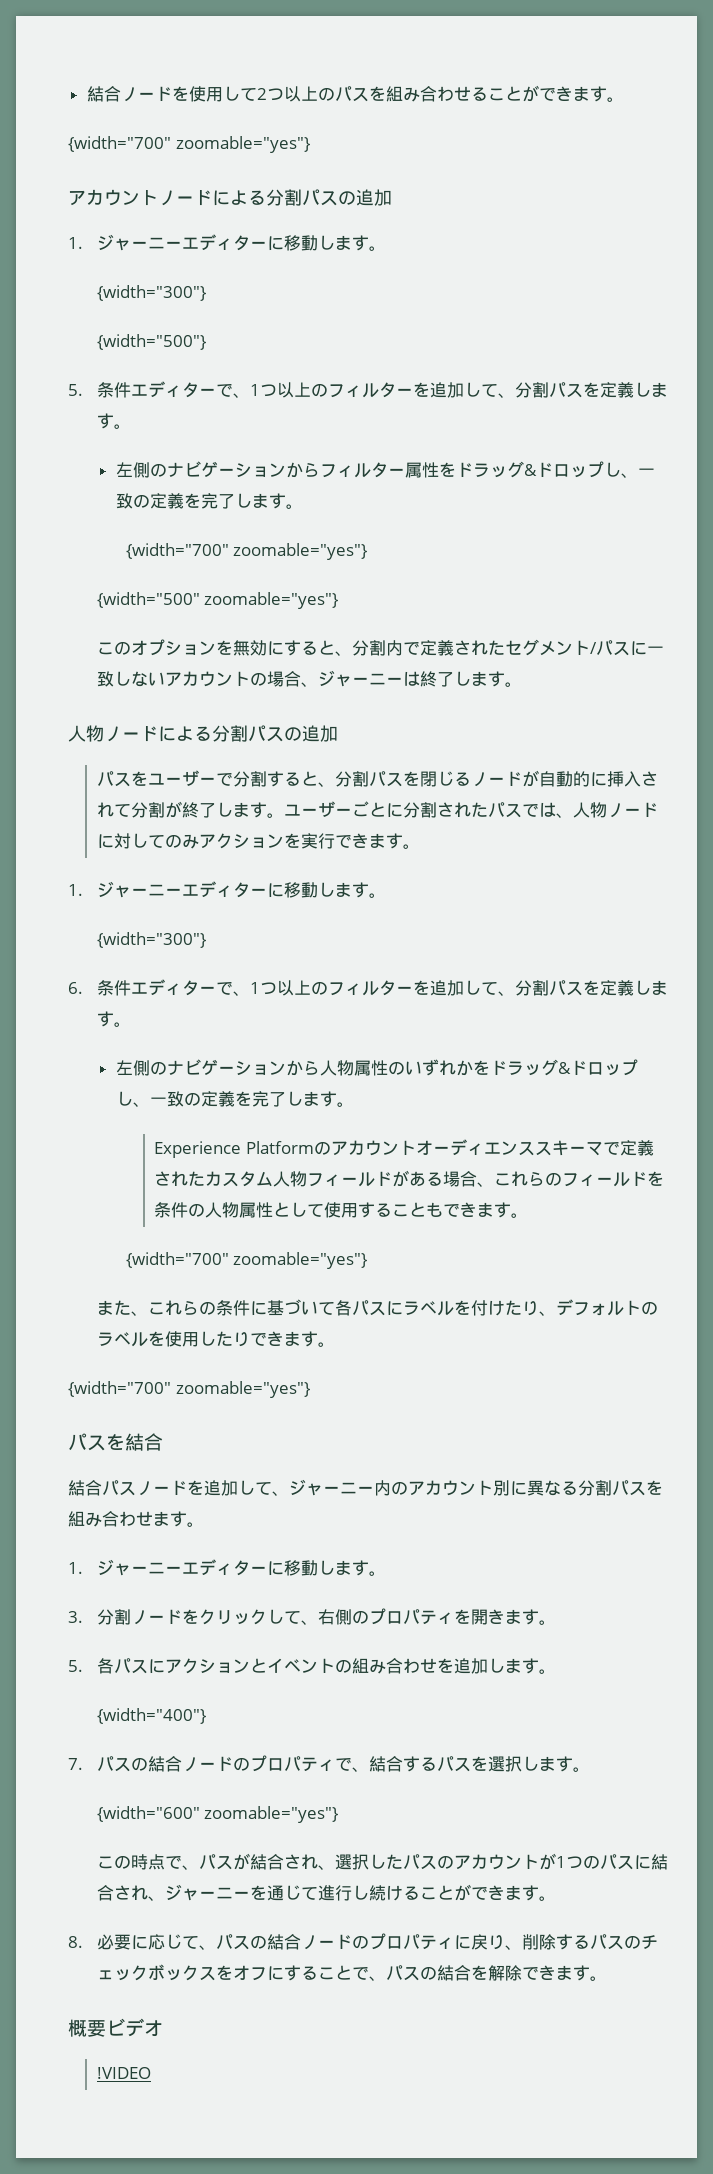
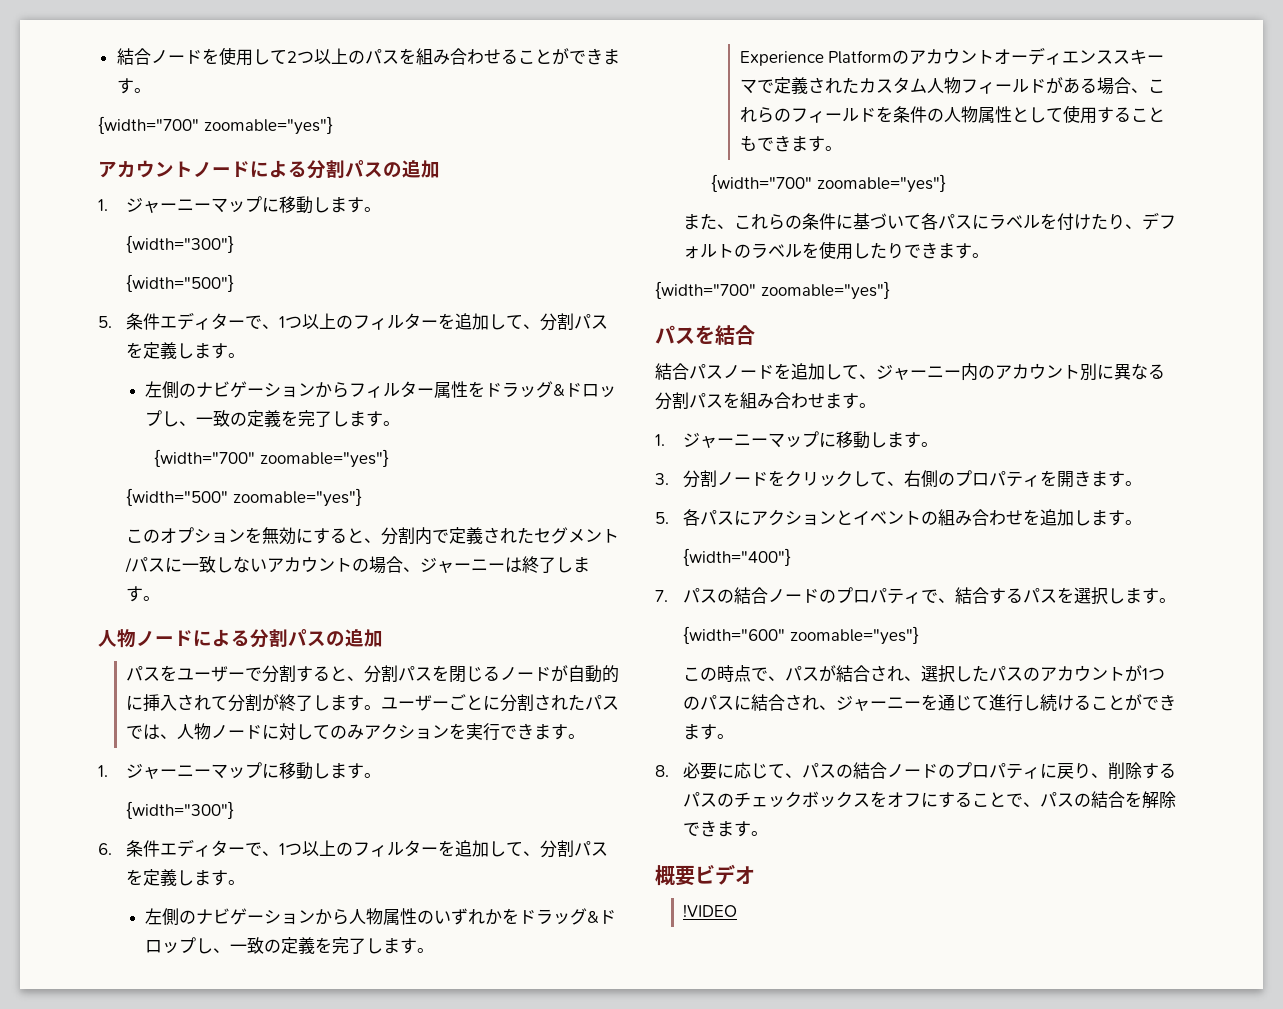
  アカウントノードによる分割パスの追加
- 1.ジャーニーエディターに移動します。
+ 1.ジャーニーマップに移動します。
  ユーザーごとに分割されたパスでは、人物ノードに対してのみアクションを実行できます。
- 1.ジャーニーエディターに移動します。
+ 1.ジャーニーマップに移動します。
  結合パスノードを追加して、ジャーニー内のアカウント別に異なる分割パスを組み合わせます。
- 1.ジャーニーエディターに移動します。
+ 1.ジャーニーマップに移動します。

